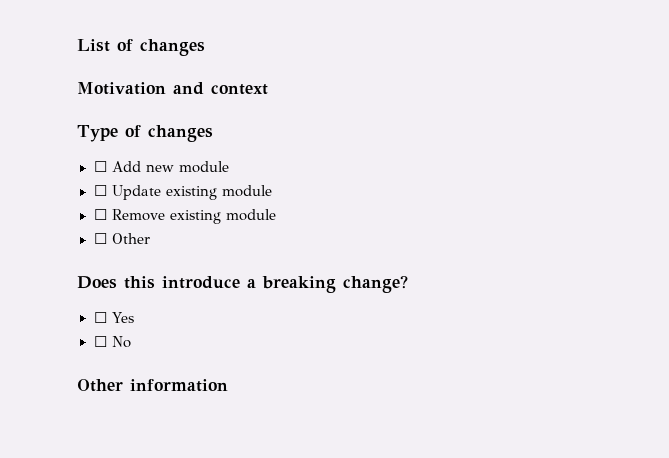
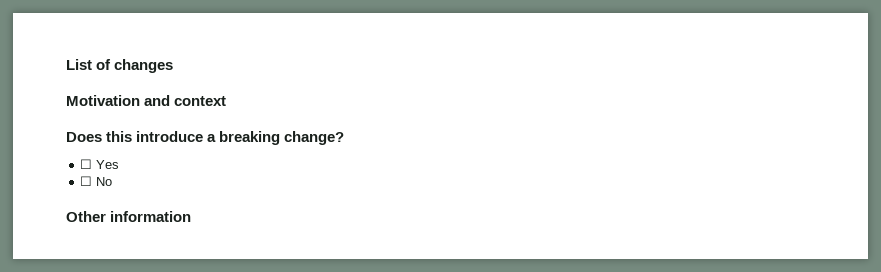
- Type of changes
- ☐ Add new module
- ☐ Update existing module
- ☐ Remove existing module
- ☐ Other

